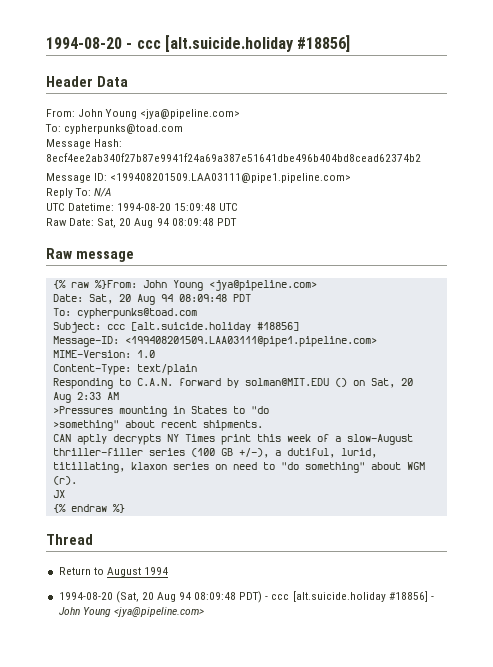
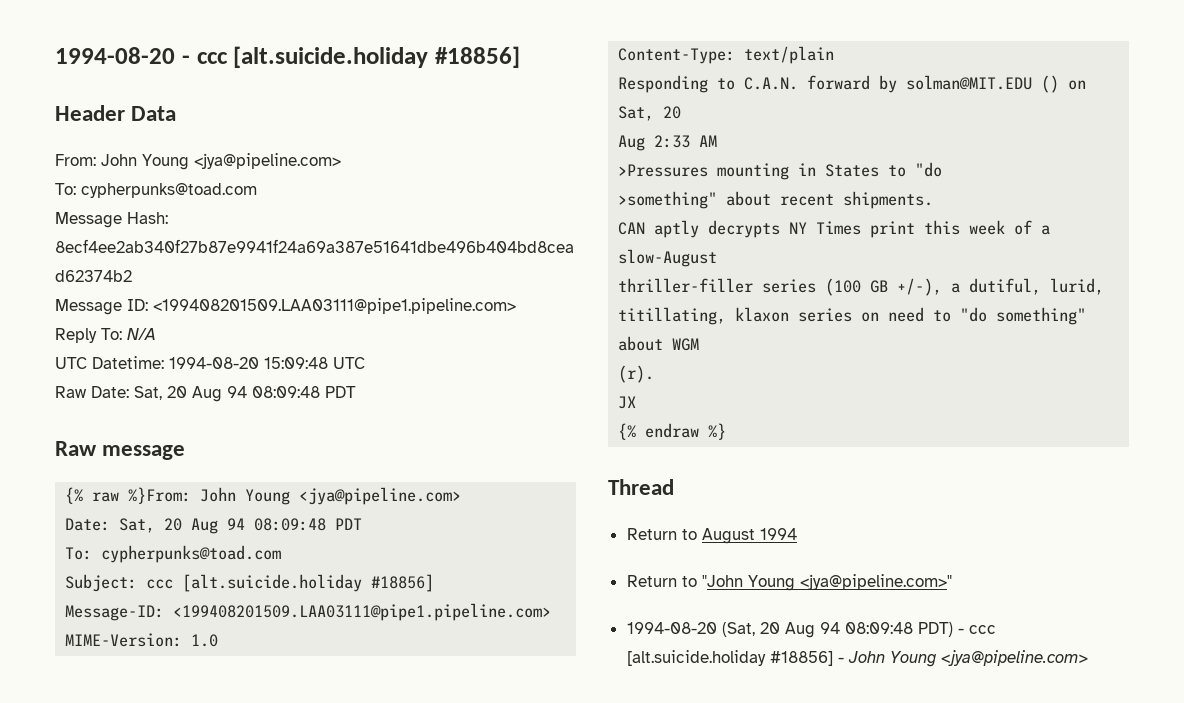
+ Return to "John Young <jya@pipeline.com>"

